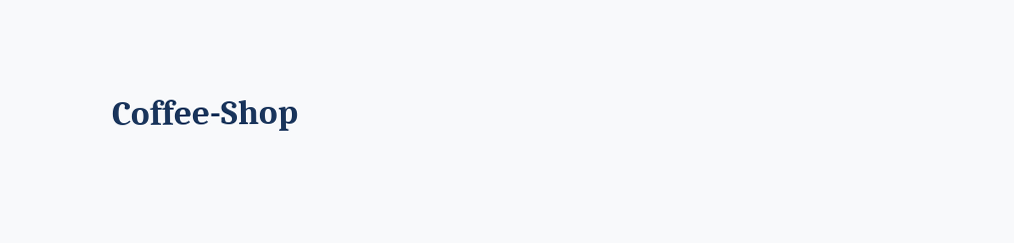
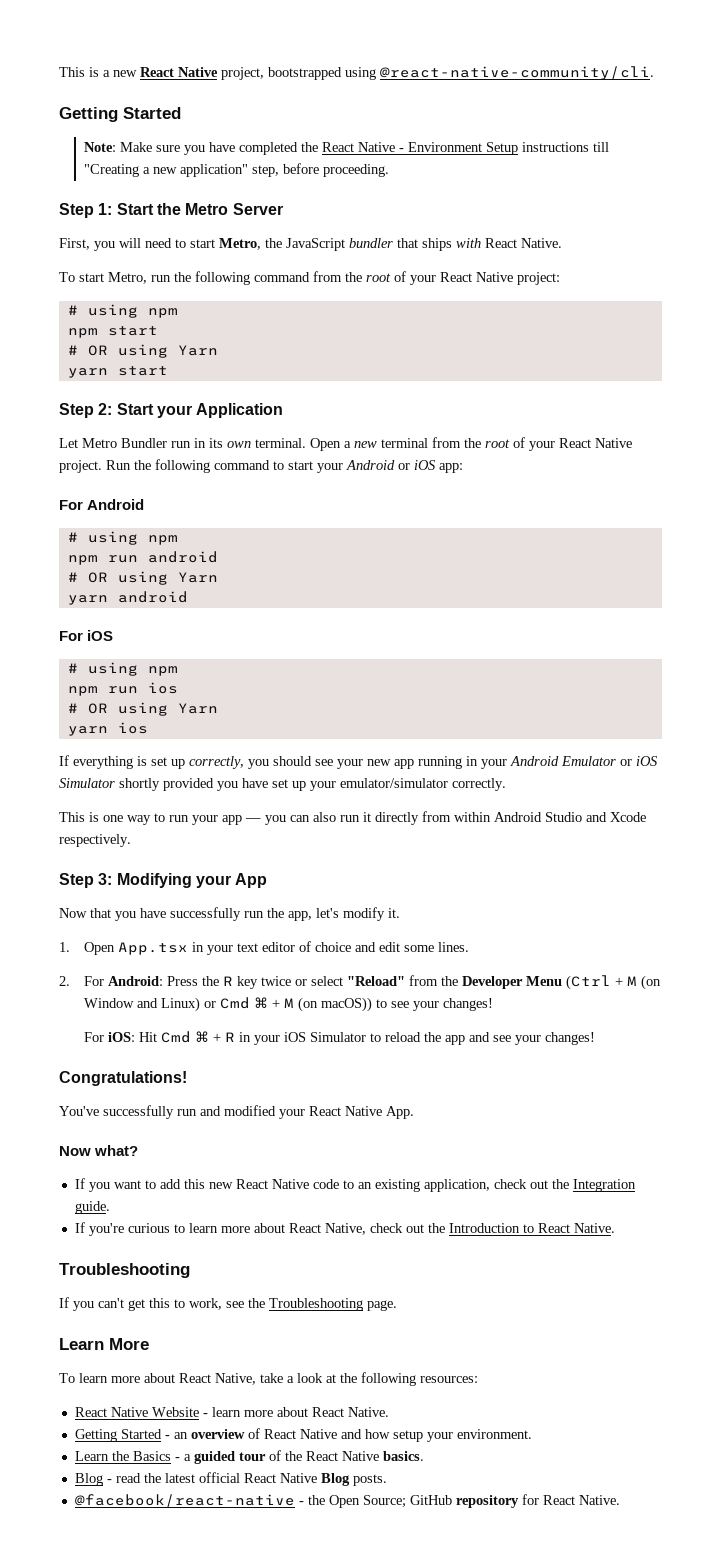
- Coffee-Shop
+ This is a new React Native project, bootstrapped using @react-native-community/cli.
+ Getting Started
+ Note: Make sure you have completed the React Native - Environment Setup instructions till "Creating a new application" step, before proceeding.
+ Step 1: Start the Metro Server
+ First, you will need to start Metro, the JavaScript bundler that ships with React Native.
+ To start Metro, run the following command from the root of your React Native project:
+ # using npm
+ npm start
+ # OR using Yarn
+ yarn start
+ Step 2: Start your Application
+ Let Metro Bundler run in its own terminal. Open a new terminal from the root of your React Native project. Run the following command to start your Android or iOS app:
+ For Android
+ # using npm
+ npm run android
+ # OR using Yarn
+ yarn android
+ For iOS
+ # using npm
+ npm run ios
+ # OR using Yarn
+ yarn ios
+ If everything is set up correctly, you should see your new app running in your Android Emulator or iOS Simulator shortly provided you have set up your emulator/simulator correctly.
+ This is one way to run your app — you can also run it directly from within Android Studio and Xcode respectively.
+ Step 3: Modifying your App
+ Now that you have successfully run the app, let's modify it.
+ 1. Open App.tsx in your text editor of choice and edit some lines.
+ 2. For Android: Press the R key twice or select "Reload" from the Developer Menu (Ctrl + M (on Window and Linux) or Cmd ⌘ + M (on macOS)) to see your changes!
+ For iOS: Hit Cmd ⌘ + R in your iOS Simulator to reload the app and see your changes!
+ Congratulations!
+ You've successfully run and modified your React Native App.
+ Now what?
+ If you want to add this new React Native code to an existing application, check out the Integration guide.
+ If you're curious to learn more about React Native, check out the Introduction to React Native.
+ Troubleshooting
+ If you can't get this to work, see the Troubleshooting page.
+ Learn More
+ To learn more about React Native, take a look at the following resources:
+ React Native Website - learn more about React Native.
+ Getting Started - an overview of React Native and how setup your environment.
+ Learn the Basics - a guided tour of the React Native basics.
+ Blog - read the latest official React Native Blog posts.
+ @facebook/react-native - the Open Source; GitHub repository for React Native.

